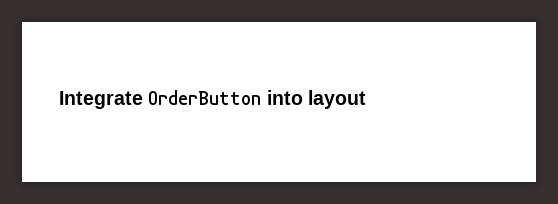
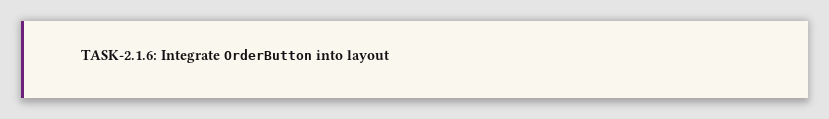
- Integrate OrderButton into layout
+ TASK-2.1.6: Integrate OrderButton into layout

